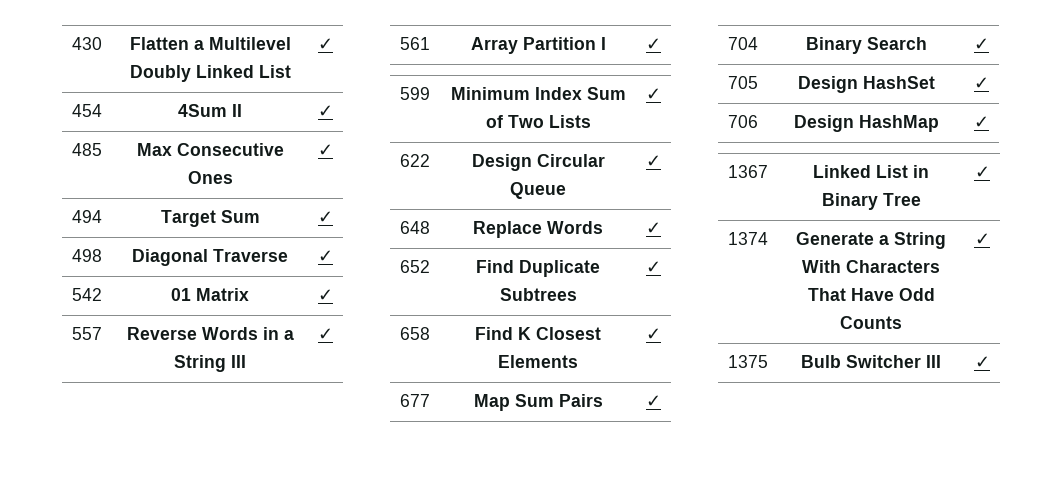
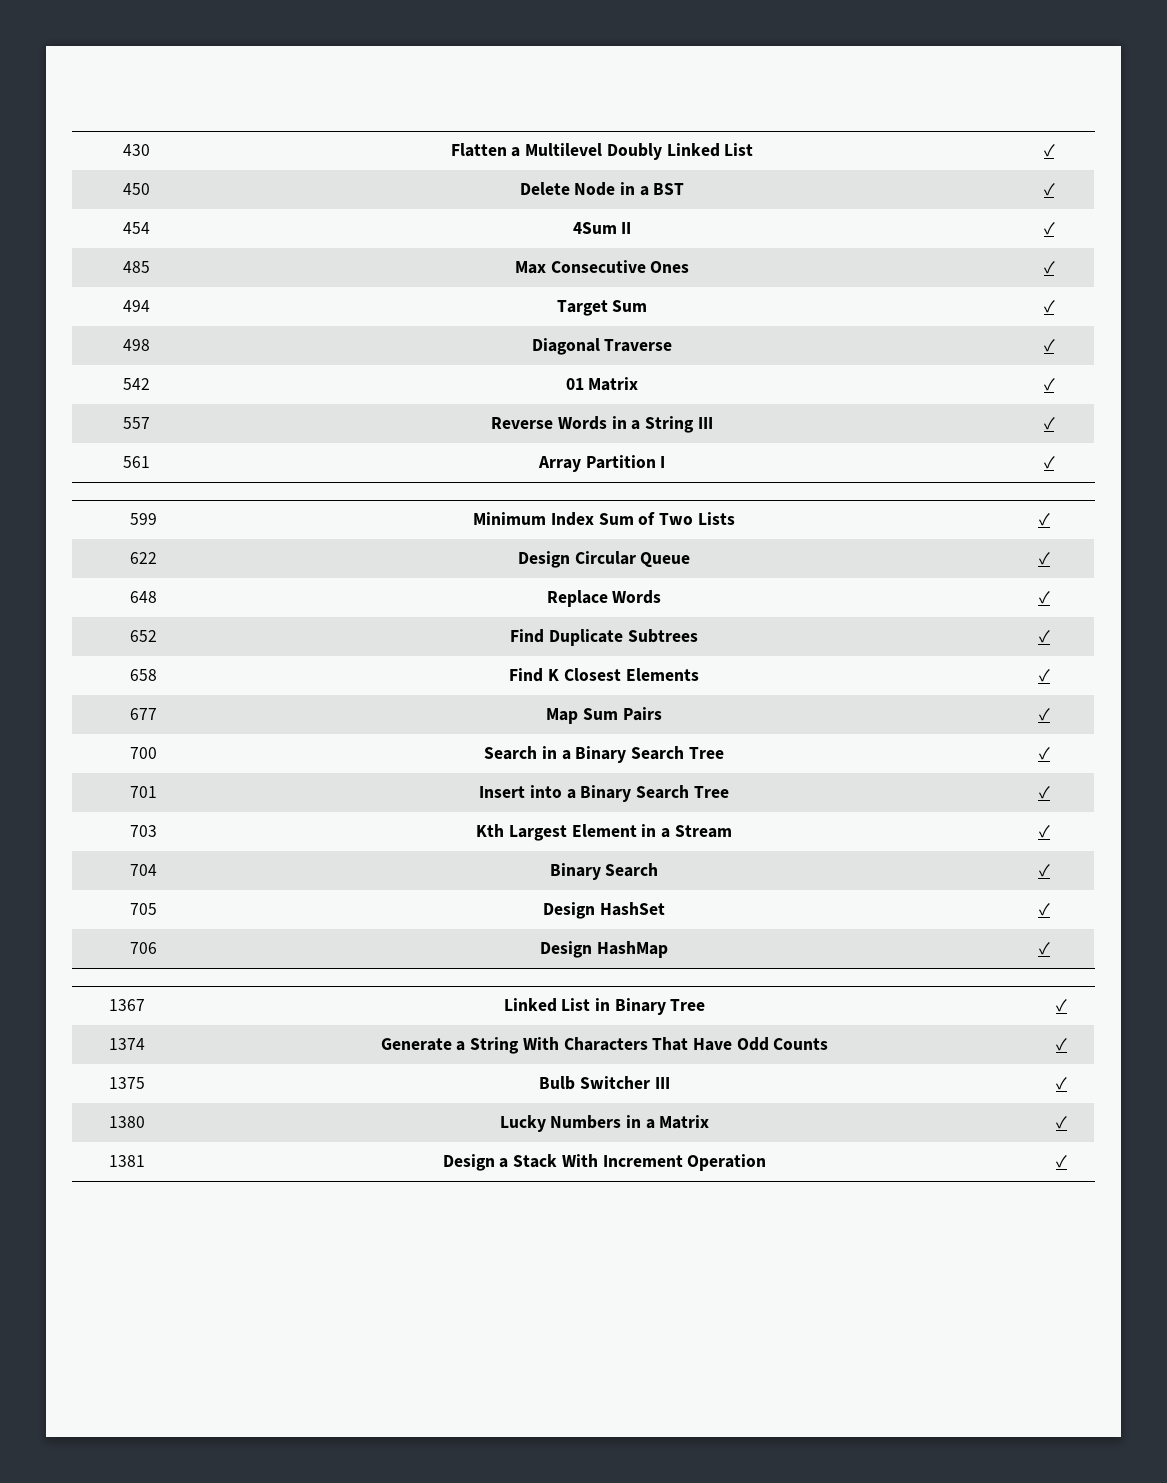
+ 450 | Delete Node in a BST | ✓
+ 700 | Search in a Binary Search Tree | ✓
+ 701 | Insert into a Binary Search Tree | ✓
+ 703 | Kth Largest Element in a Stream | ✓
+ 1380 | Lucky Numbers in a Matrix | ✓
+ 1381 | Design a Stack With Increment Operation | ✓

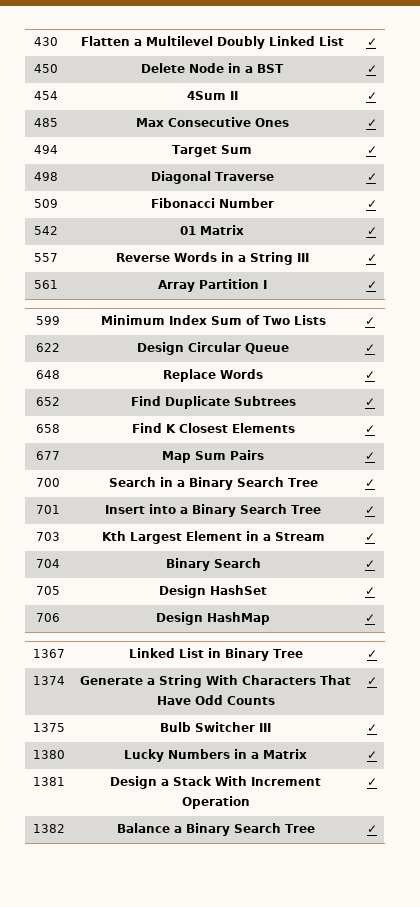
+ 509 | Fibonacci Number | ✓
+ 1382 | Balance a Binary Search Tree | ✓

